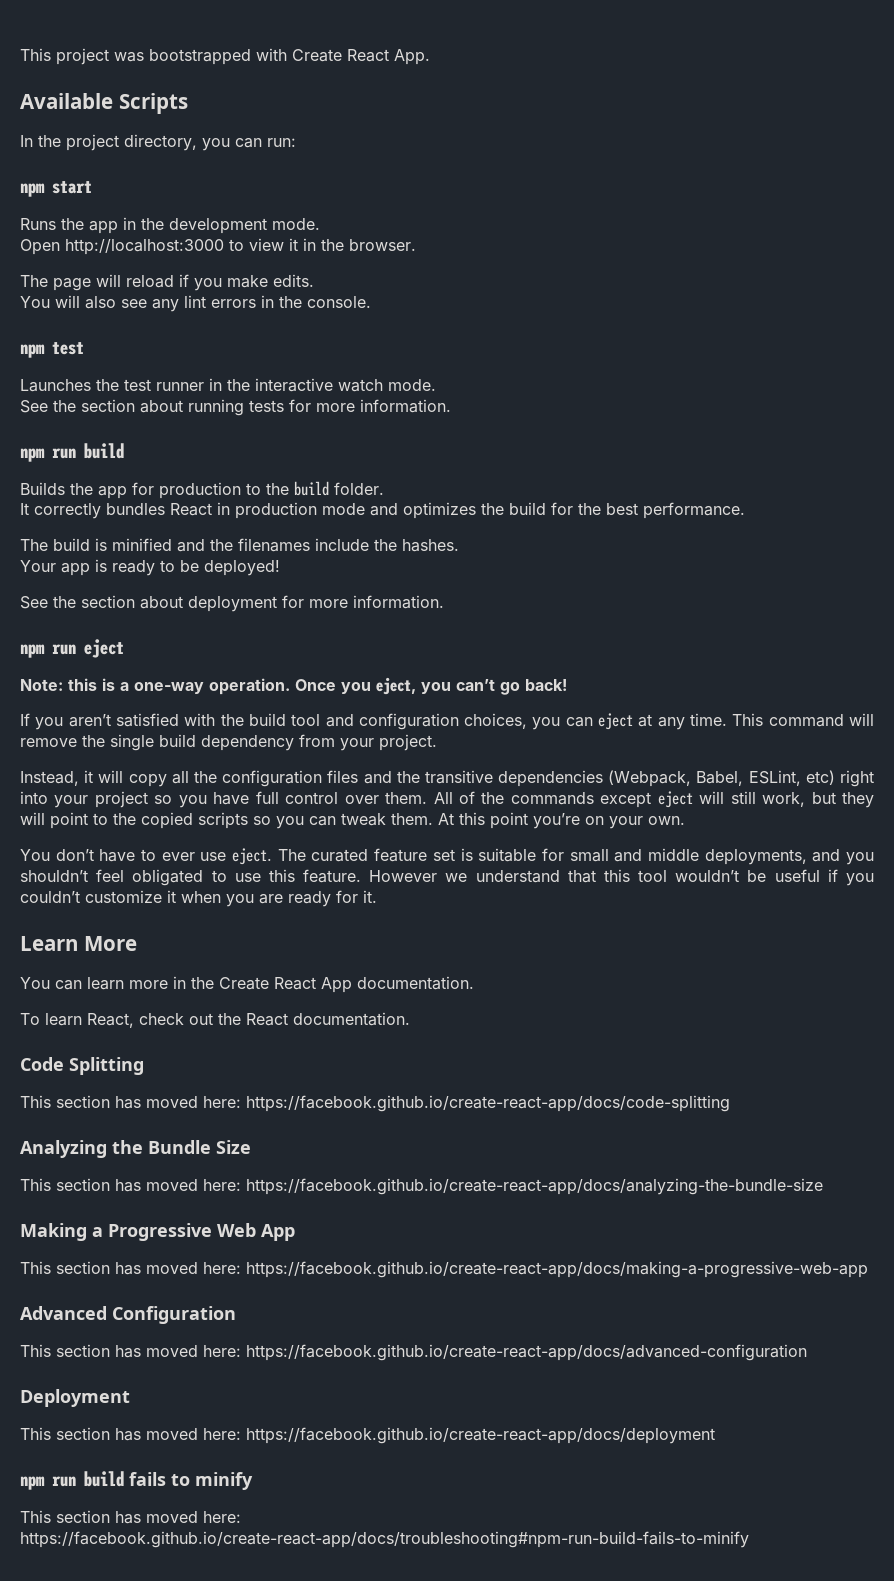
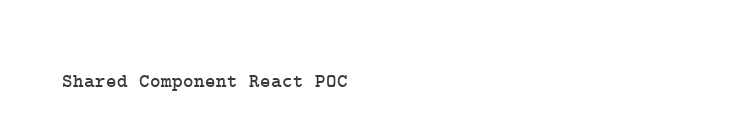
- This project was bootstrapped with Create React App.
- Available Scripts
- In the project directory, you can run:
- npm start
- Runs the app in the development mode.
- Open http://localhost:3000 to view it in the browser.
- The page will reload if you make edits.
- You will also see any lint errors in the console.
- npm test
- Launches the test runner in the interactive watch mode.
- See the section about running tests for more information.
- npm run build
- Builds the app for production to the build folder.
- It correctly bundles React in production mode and optimizes the build for the best performance.
- The build is minified and the filenames include the hashes.
- Your app is ready to be deployed!
- See the section about deployment for more information.
- npm run eject
- Note: this is a one-way operation. Once you eject, you can’t go back!
- If you aren’t satisfied with the build tool and configuration choices, you can eject at any time. This command will remove the single build dependency from your project.
- Instead, it will copy all the configuration files and the transitive dependencies (Webpack, Babel, ESLint, etc) right into your project so you have full control over them. All of the commands except eject will still work, but they will point to the copied scripts so you can tweak them. At this point you’re on your own.
- You don’t have to ever use eject. The curated feature set is suitable for small and middle deployments, and you shouldn’t feel obligated to use this feature. However we understand that this tool wouldn’t be useful if you couldn’t customize it when you are ready for it.
- Learn More
- You can learn more in the Create React App documentation.
- To learn React, check out the React documentation.
- Code Splitting
- This section has moved here: https://facebook.github.io/create-react-app/docs/code-splitting
- Analyzing the Bundle Size
- This section has moved here: https://facebook.github.io/create-react-app/docs/analyzing-the-bundle-size
- Making a Progressive Web App
- This section has moved here: https://facebook.github.io/create-react-app/docs/making-a-progressive-web-app
- Advanced Configuration
- This section has moved here: https://facebook.github.io/create-react-app/docs/advanced-configuration
- Deployment
- This section has moved here: https://facebook.github.io/create-react-app/docs/deployment
- npm run build fails to minify
- This section has moved here: https://facebook.github.io/create-react-app/docs/troubleshooting#npm-run-build-fails-to-minify
+ Shared Component React POC

